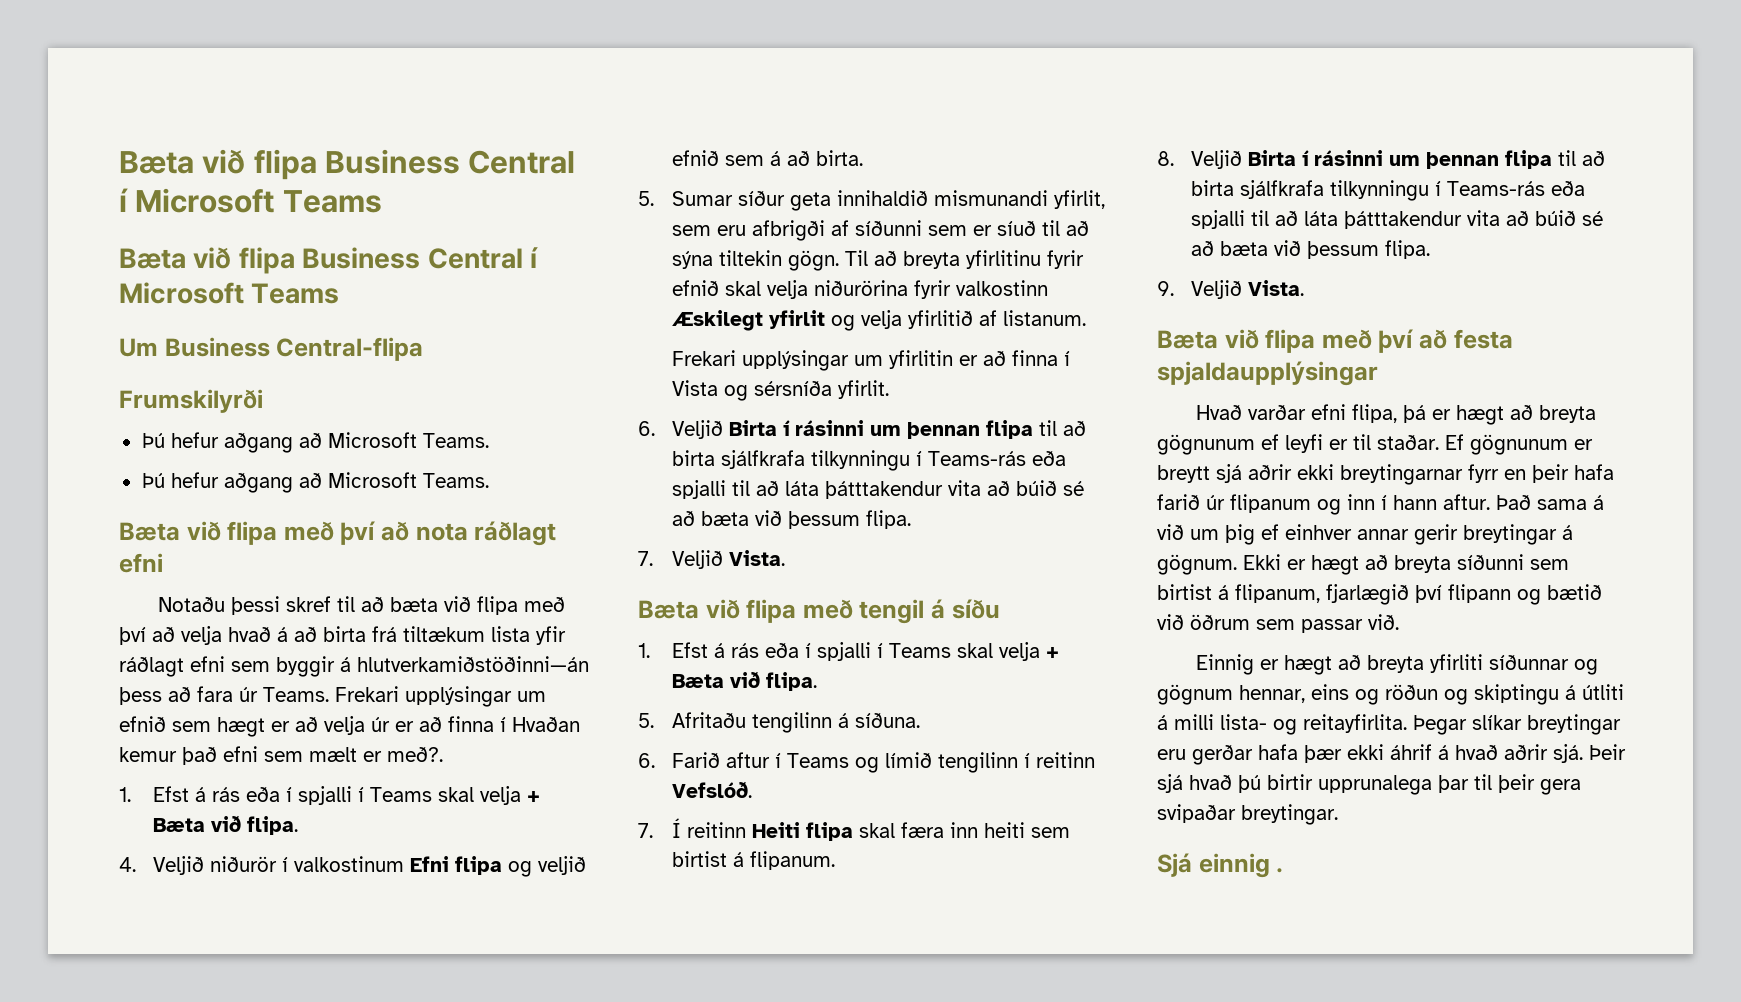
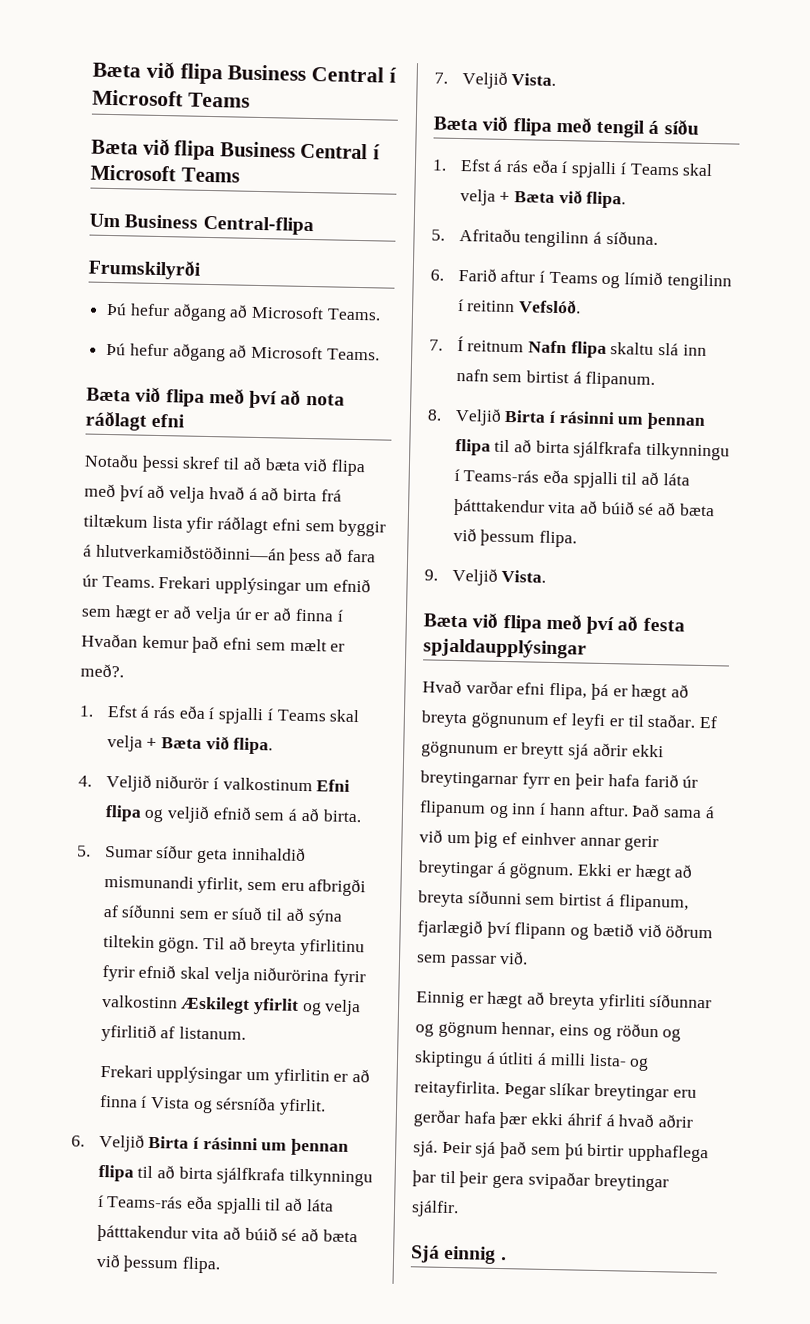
- 7. Í reitinn Heiti flipa skal færa inn heiti sem birtist á flipanum.
+ 7. Í reitnum Nafn flipa skaltu slá inn nafn sem birtist á flipanum.
- Þeir sjá hvað þú birtir upprunalega þar til þeir gera svipaðar breytingar.
+ Þeir sjá það sem þú birtir upphaflega þar til þeir gera svipaðar breytingar sjálfir.

